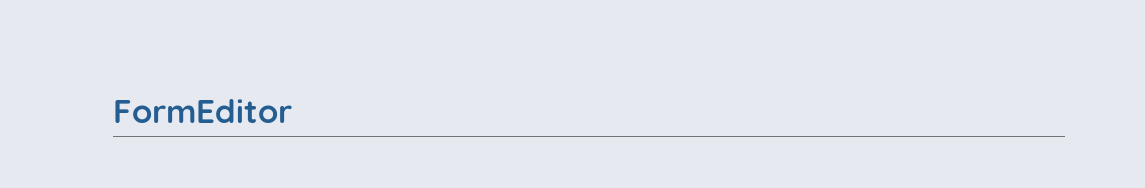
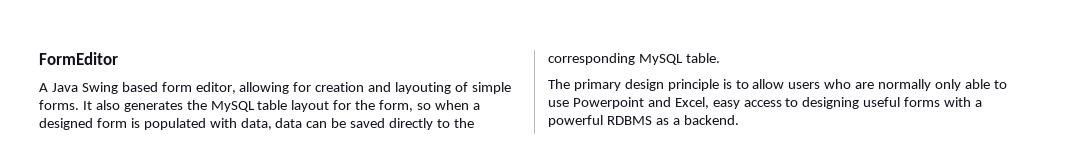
+ A Java Swing based form editor, allowing for creation and layouting of simple forms. It also generates the MySQL table layout for the form, so when a designed form is populated with data, data can be saved directly to the corresponding MySQL table.
+ The primary design principle is to allow users who are normally only able to use Powerpoint and Excel, easy access to designing useful forms with a powerful RDBMS as a backend.

